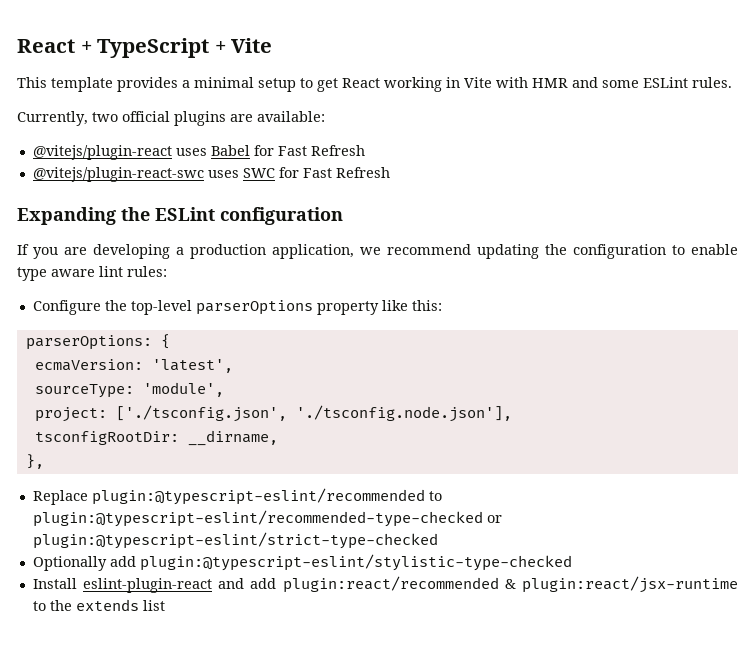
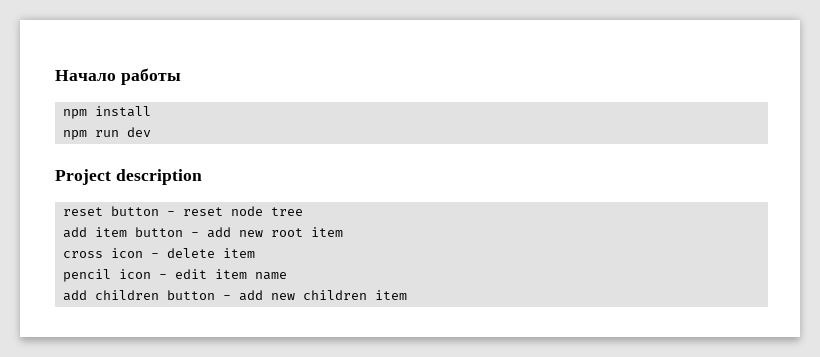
- React + TypeScript + Vite
- This template provides a minimal setup to get React working in Vite with HMR and some ESLint rules.
- Currently, two official plugins are available:
- @vitejs/plugin-react uses Babel for Fast Refresh
- @vitejs/plugin-react-swc uses SWC for Fast Refresh
- Expanding the ESLint configuration
- If you are developing a production application, we recommend updating the configuration to enable type aware lint rules:
- Configure the top-level parserOptions property like this:
- parserOptions: {
- ecmaVersion: 'latest',
- sourceType: 'module',
- project: ['./tsconfig.json', './tsconfig.node.json'],
- tsconfigRootDir: __dirname,
- },
- Replace plugin:@typescript-eslint/recommended to plugin:@typescript-eslint/recommended-type-checked or plugin:@typescript-eslint/strict-type-checked
- Optionally add plugin:@typescript-eslint/stylistic-type-checked
- Install eslint-plugin-react and add plugin:react/recommended & plugin:react/jsx-runtime to the extends list
+ Начало работы
+ npm install
+ npm run dev
+ Project description
+ reset button - reset node tree
+ add item button - add new root item
+ cross icon - delete item
+ pencil icon - edit item name
+ add children button - add new children item

